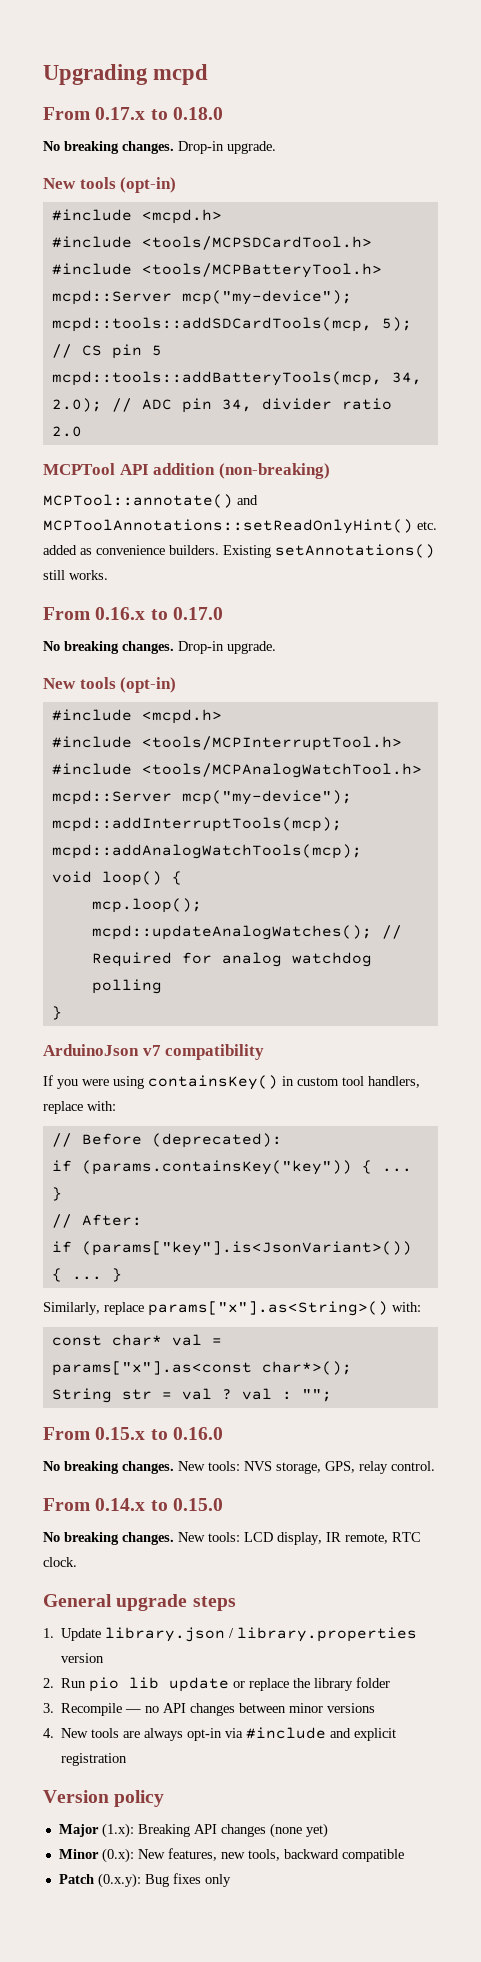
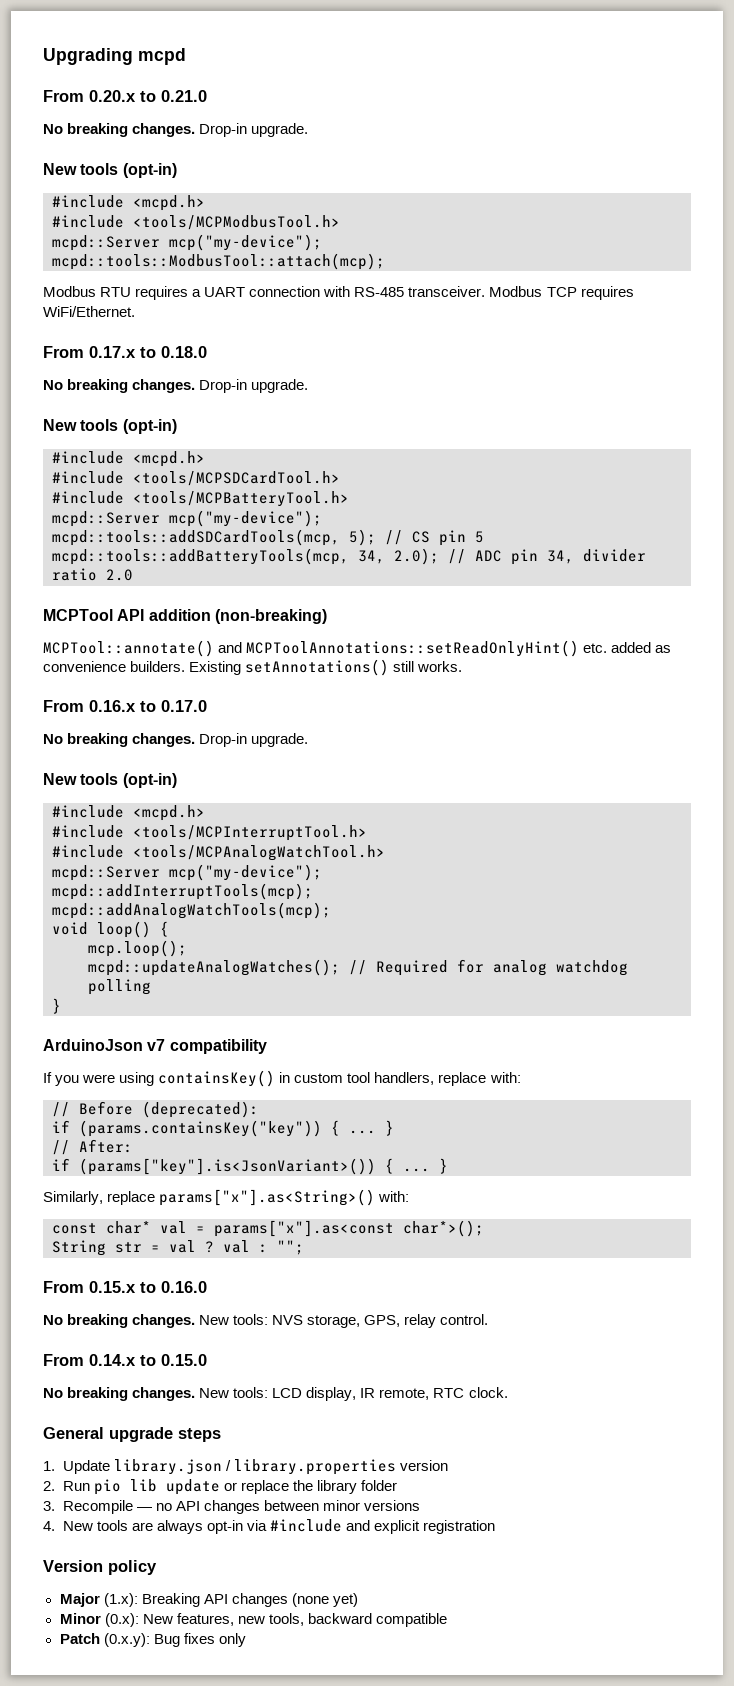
+ From 0.20.x to 0.21.0
+ No breaking changes. Drop-in upgrade.
+ New tools (opt-in)
+ #include <mcpd.h>
+ #include <tools/MCPModbusTool.h>
+ mcpd::Server mcp("my-device");
+ mcpd::tools::ModbusTool::attach(mcp);
+ Modbus RTU requires a UART connection with RS-485 transceiver. Modbus TCP requires WiFi/Ethernet.

